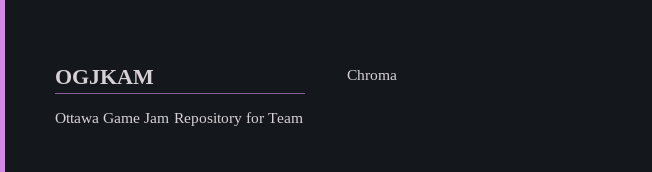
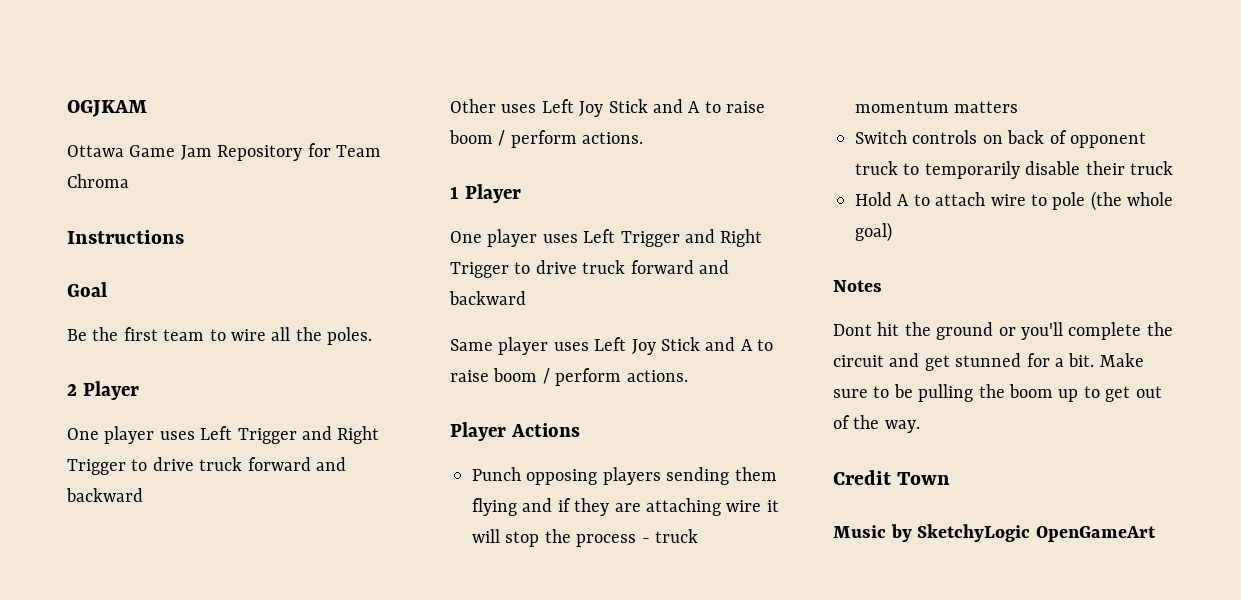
+ Instructions
+ Goal
+ Be the first team to wire all the poles.
+ 2 Player
+ One player uses Left Trigger and Right Trigger to drive truck forward and backward
+ Other uses Left Joy Stick and A to raise boom / perform actions.
+ 1 Player
+ One player uses Left Trigger and Right Trigger to drive truck forward and backward
+ Same player uses Left Joy Stick and A to raise boom / perform actions.
+ Player Actions
+ Punch opposing players sending them flying and if they are attaching wire it will stop the process - truck momentum matters
+ Switch controls on back of opponent truck to temporarily disable their truck
+ Hold A to attach wire to pole (the whole goal)
+ Notes
+ Dont hit the ground or you'll complete the circuit and get stunned for a bit. Make sure to be pulling the boom up to get out of the way.
+ Credit Town
+ Music by SketchyLogic OpenGameArt

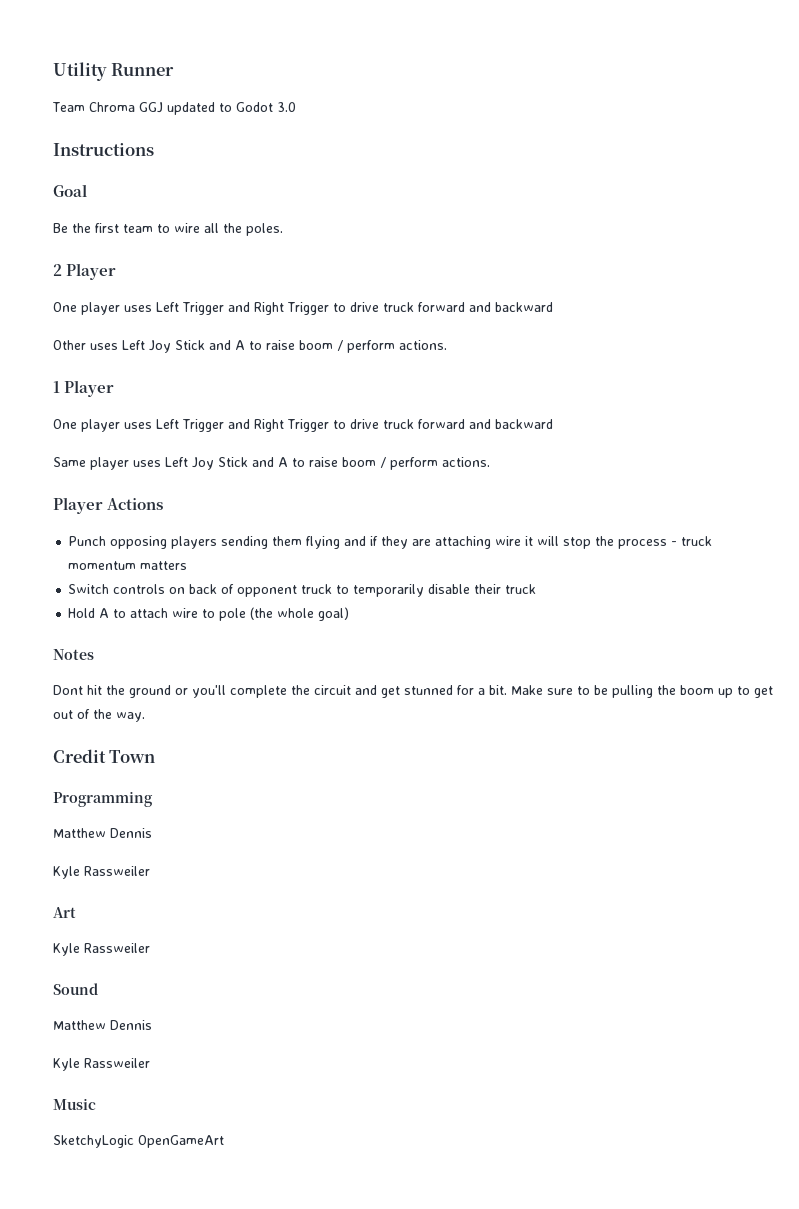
- OGJKAM
- Ottawa Game Jam Repository for Team Chroma
+ Utility Runner
+ Team Chroma GGJ updated to Godot 3.0
+ Programming
+ Matthew Dennis
+ Kyle Rassweiler
+ Art
+ Kyle Rassweiler
+ Sound
+ Matthew Dennis
+ Kyle Rassweiler
- Music by SketchyLogic OpenGameArt
+ Music
+ SketchyLogic OpenGameArt

